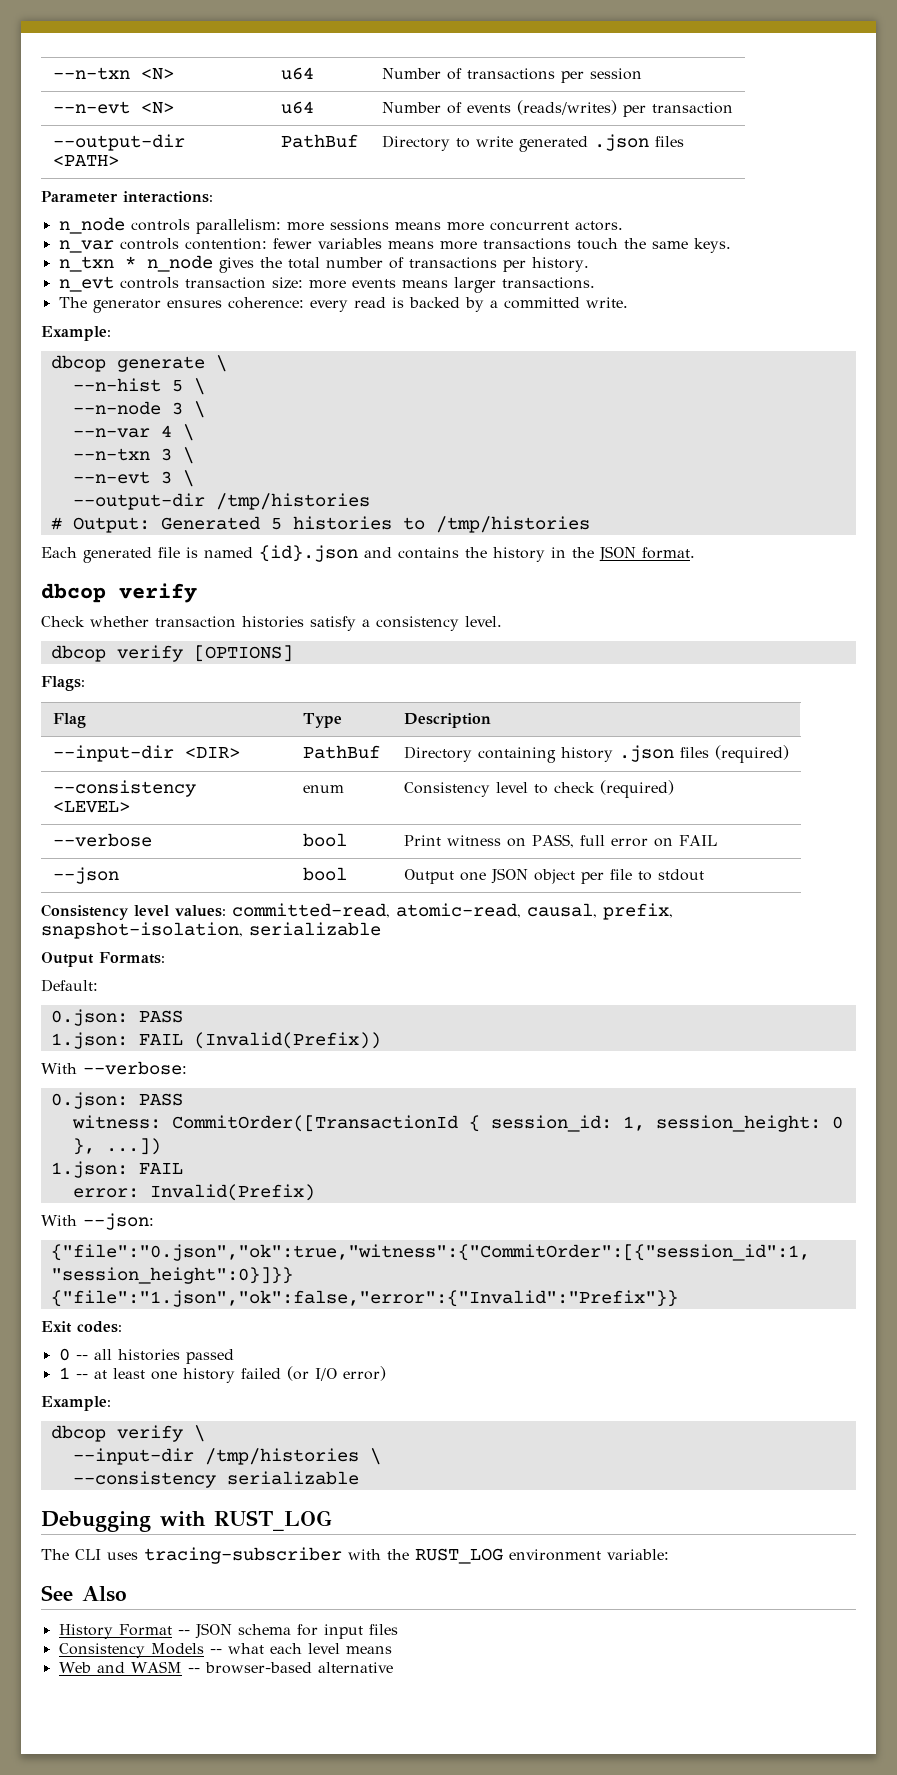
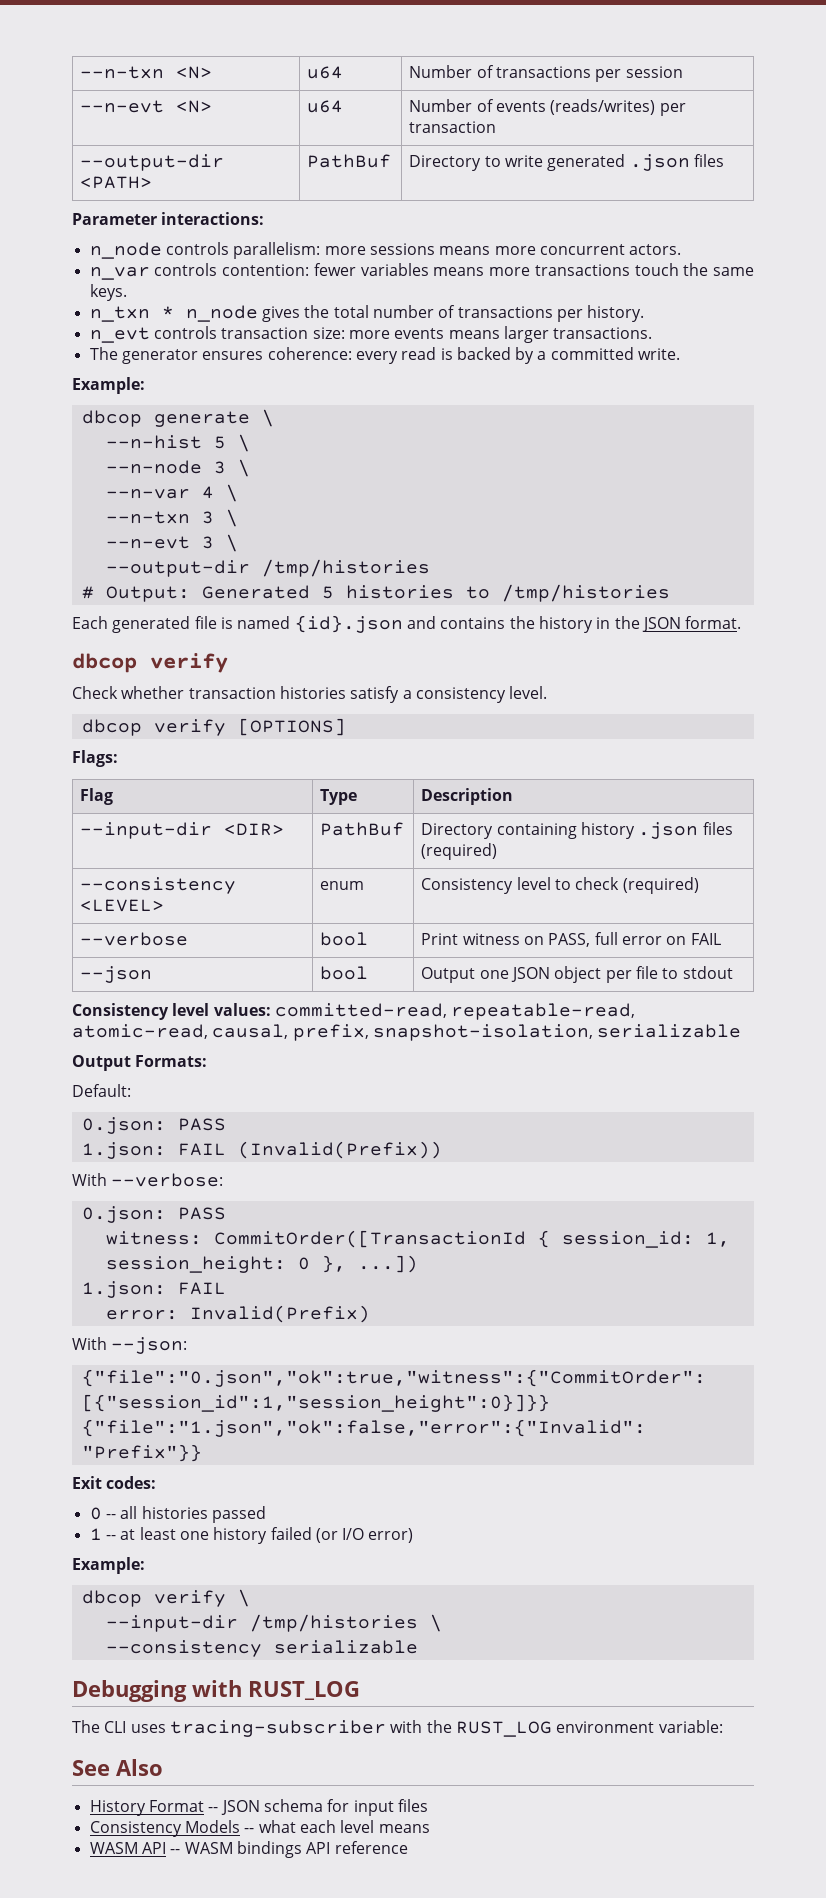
- Consistency level values: committed-read, atomic-read, causal, prefix, snapshot-isolation, serializable
+ Consistency level values: committed-read, repeatable-read, atomic-read, causal, prefix, snapshot-isolation, serializable
- Web and WASM -- browser-based alternative
+ WASM API -- WASM bindings API reference

